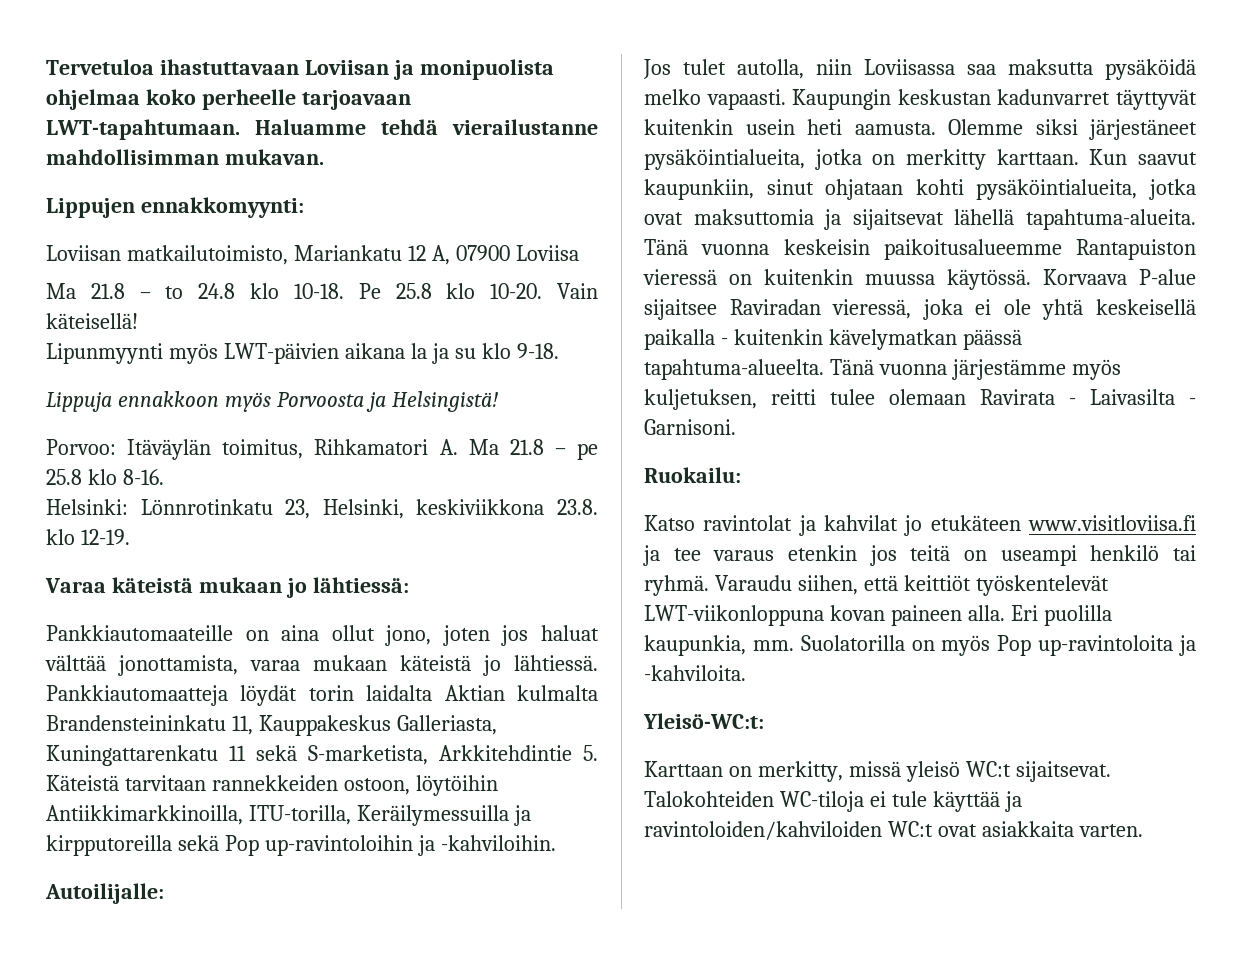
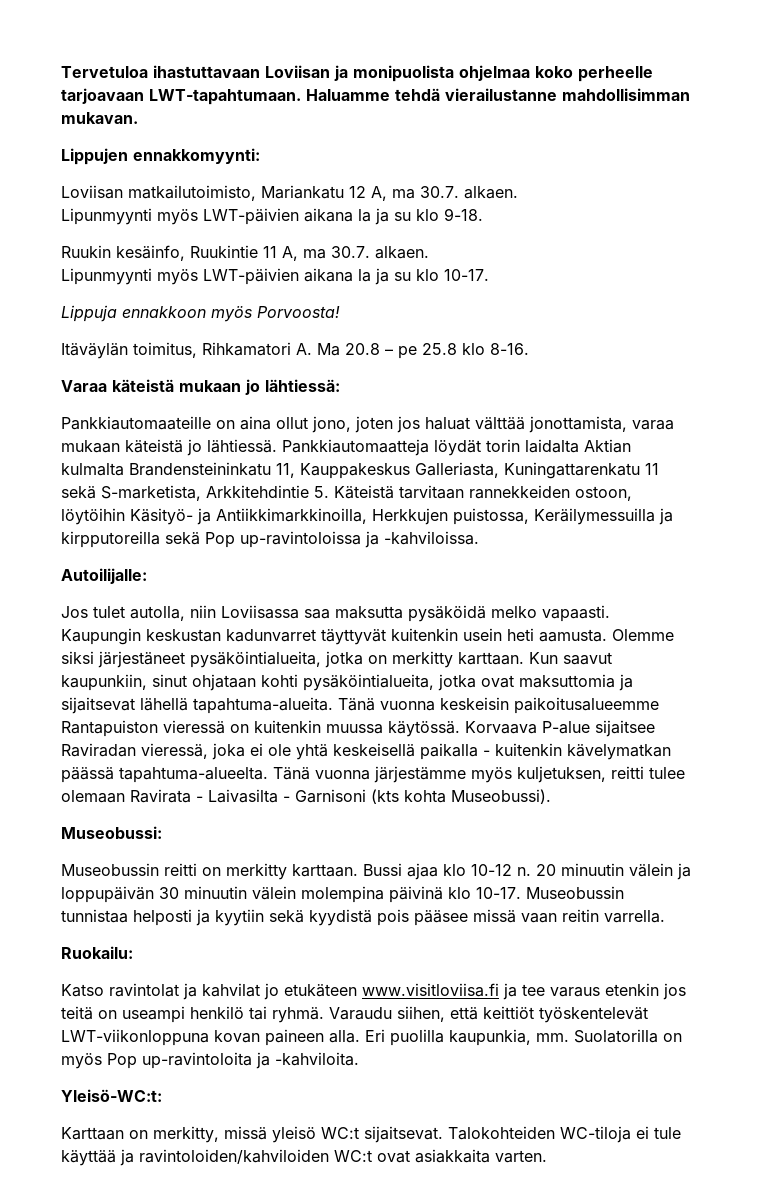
- Loviisan matkailutoimisto, Mariankatu 12 A, 07900 Loviisa
- Ma 21.8 – to 24.8 klo 10-18. Pe 25.8 klo 10-20. Vain käteisellä!
+ Loviisan matkailutoimisto, Mariankatu 12 A, ma 30.7. alkaen.
+ Ruukin kesäinfo, Ruukintie 11 A, ma 30.7. alkaen.
+ Lipunmyynti myös LWT-päivien aikana la ja su klo 10-17.
- Lippuja ennakkoon myös Porvoosta ja Helsingistä!
- Porvoo: Itäväylän toimitus, Rihkamatori A. Ma 21.8 – pe 25.8 klo 8-16.
+ Lippuja ennakkoon myös Porvoosta!
+ Itäväylän toimitus, Rihkamatori A. Ma 20.8 – pe 25.8 klo 8-16.
- Helsinki: Lönnrotinkatu 23, Helsinki, keskiviikkona 23.8. klo 12-19.
- Pankkiautomaatteja löydät torin laidalta Aktian kulmalta Brandensteininkatu 11, Kauppakeskus Galleriasta, Kuningattarenkatu 11 sekä S-marketista, Arkkitehdintie 5. Käteistä tarvitaan rannekkeiden ostoon, löytöihin Antiikkimarkkinoilla, ITU-torilla, Keräilymessuilla ja kirpputoreilla sekä Pop up-ravintoloihin ja -kahviloihin.
+ Pankkiautomaatteja löydät torin laidalta Aktian kulmalta Brandensteininkatu 11, Kauppakeskus Galleriasta, Kuningattarenkatu 11 sekä S-marketista, Arkkitehdintie 5. Käteistä tarvitaan rannekkeiden ostoon, löytöihin Käsityö- ja Antiikkimarkkinoilla, Herkkujen puistossa, Keräilymessuilla ja kirpputoreilla sekä Pop up-ravintoloissa ja -kahviloissa.
- Tänä vuonna järjestämme myös kuljetuksen, reitti tulee olemaan Ravirata - Laivasilta - Garnisoni.
+ Tänä vuonna järjestämme myös kuljetuksen, reitti tulee olemaan Ravirata - Laivasilta - Garnisoni (kts kohta Museobussi).
+ Museobussi:
+ Museobussin reitti on merkitty karttaan. Bussi ajaa klo 10-12 n. 20 minuutin välein ja loppupäivän 30 minuutin välein molempina päivinä klo 10-17. Museobussin tunnistaa helposti ja kyytiin sekä kyydistä pois pääsee missä vaan reitin varrella.

